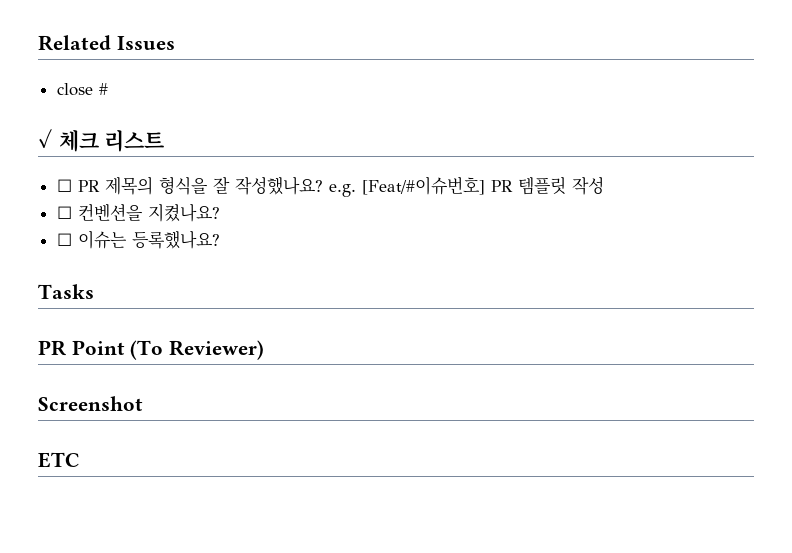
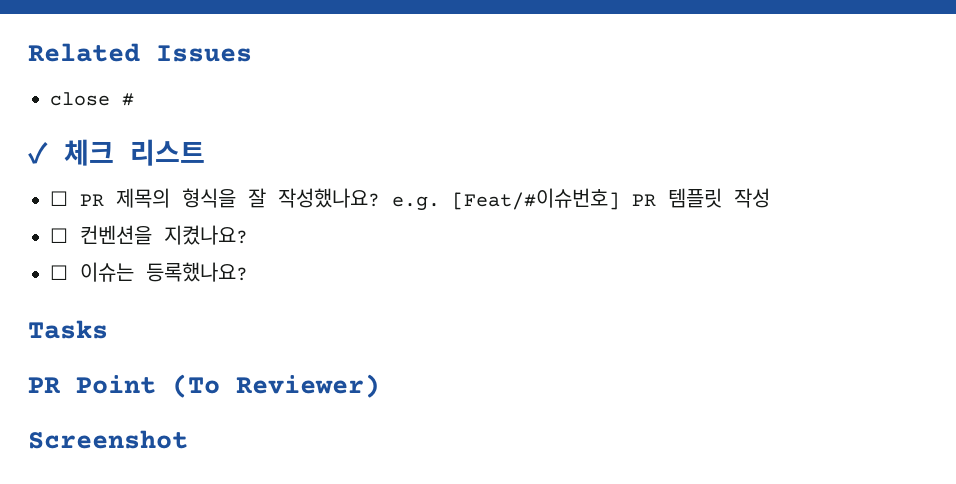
- ETC

